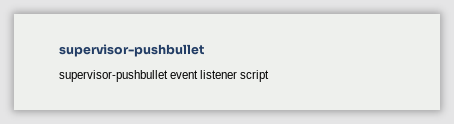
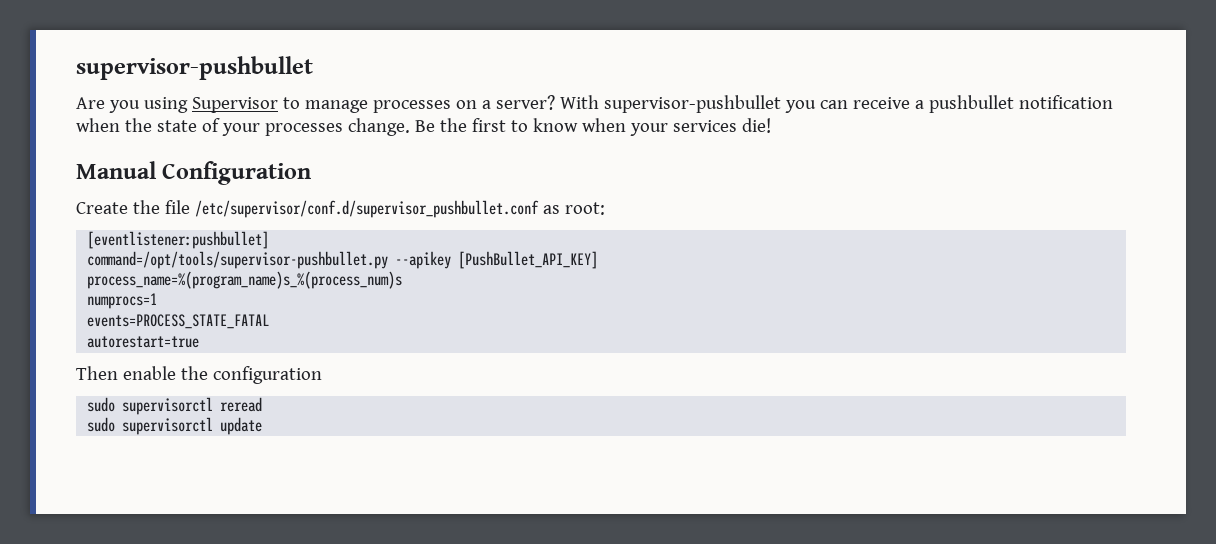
- supervisor-pushbullet event listener script
+ Are you using Supervisor to manage processes on a server? With supervisor-pushbullet you can receive a pushbullet notification when the state of your processes change. Be the first to know when your services die!
+ Manual Configuration
+ Create the file /etc/supervisor/conf.d/supervisor_pushbullet.conf as root:
+ [eventlistener:pushbullet]
+ command=/opt/tools/supervisor-pushbullet.py --apikey [PushBullet_API_KEY]
+ process_name=%(program_name)s_%(process_num)s
+ numprocs=1
+ events=PROCESS_STATE_FATAL
+ autorestart=true
+ Then enable the configuration
+ sudo supervisorctl reread
+ sudo supervisorctl update

